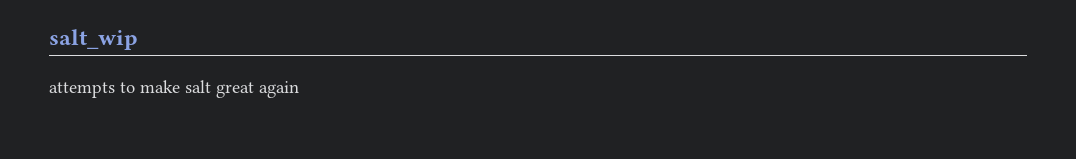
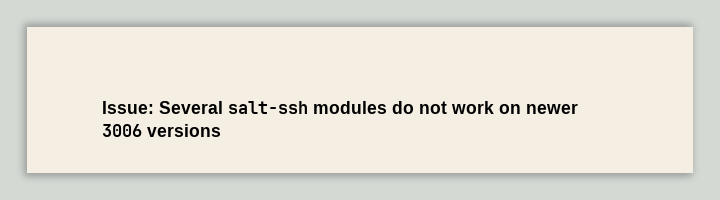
- salt_wip
- attempts to make salt great again
+ Issue: Several salt-ssh modules do not work on newer 3006 versions

